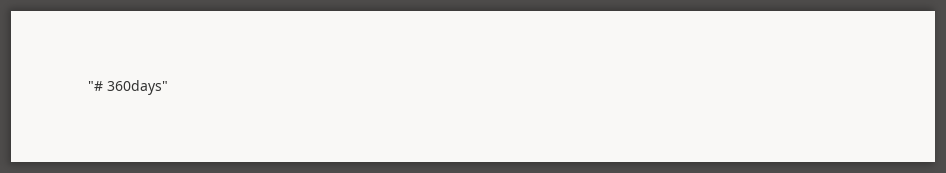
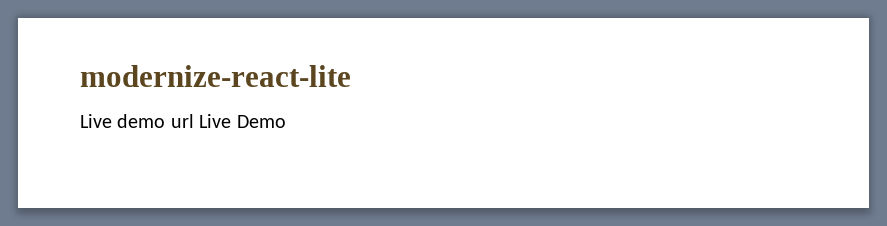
- "# 360days"
+ modernize-react-lite
+ Live demo url Live Demo

